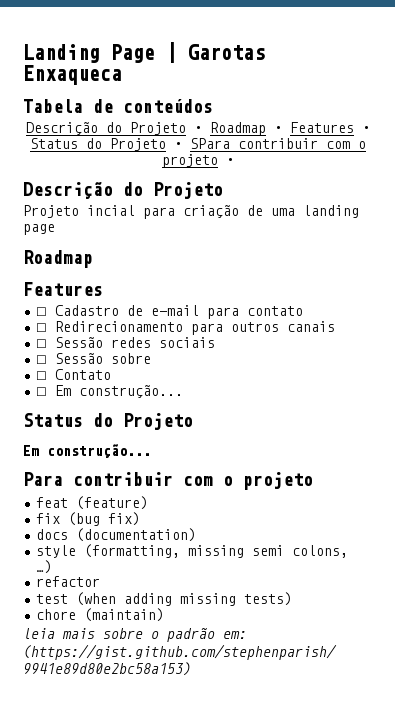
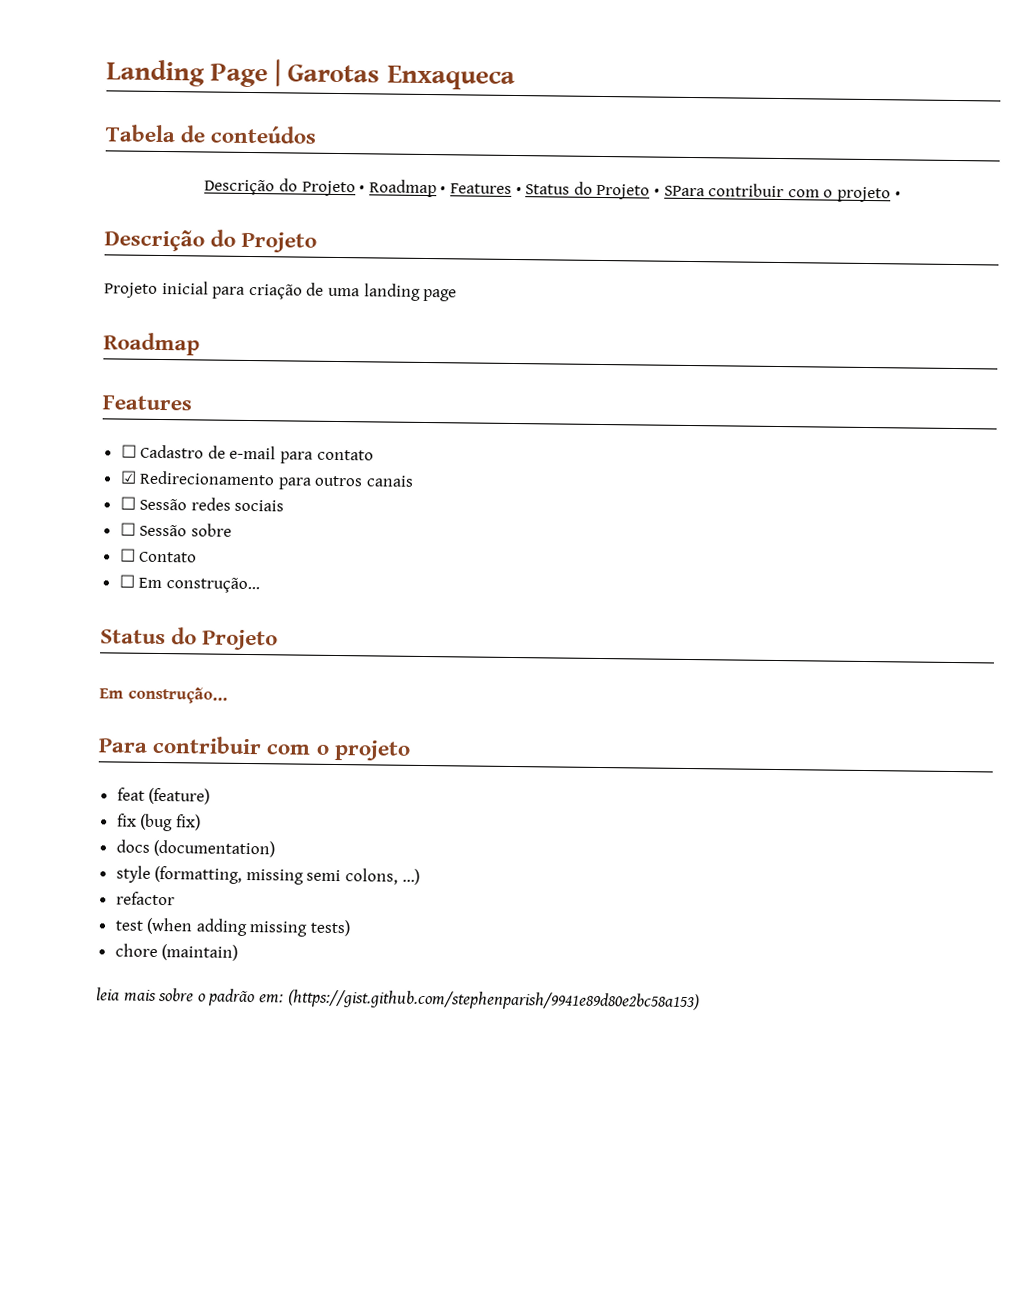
- Projeto incial para criação de uma landing page
+ Projeto inicial para criação de uma landing page
- ☐ Redirecionamento para outros canais
+ ☑ Redirecionamento para outros canais

